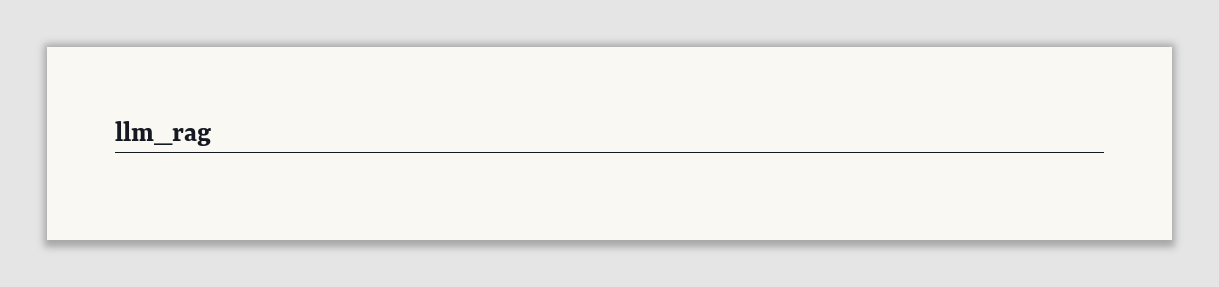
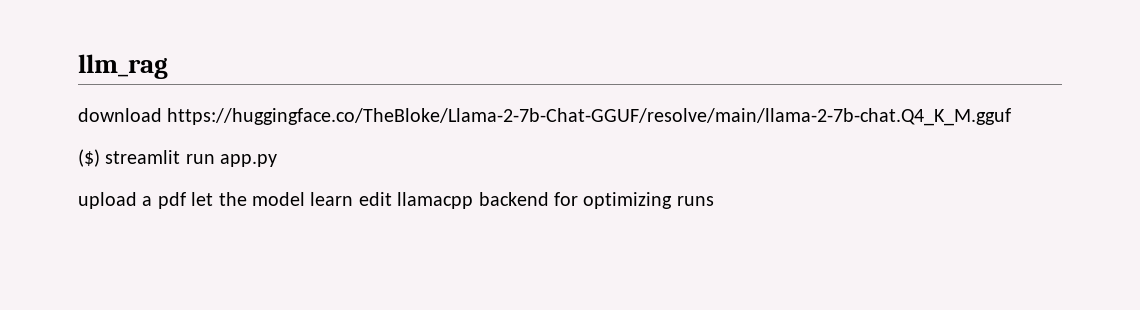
+ download https://huggingface.co/TheBloke/Llama-2-7b-Chat-GGUF/resolve/main/llama-2-7b-chat.Q4_K_M.gguf
+ ($) streamlit run app.py
+ upload a pdf let the model learn edit llamacpp backend for optimizing runs

